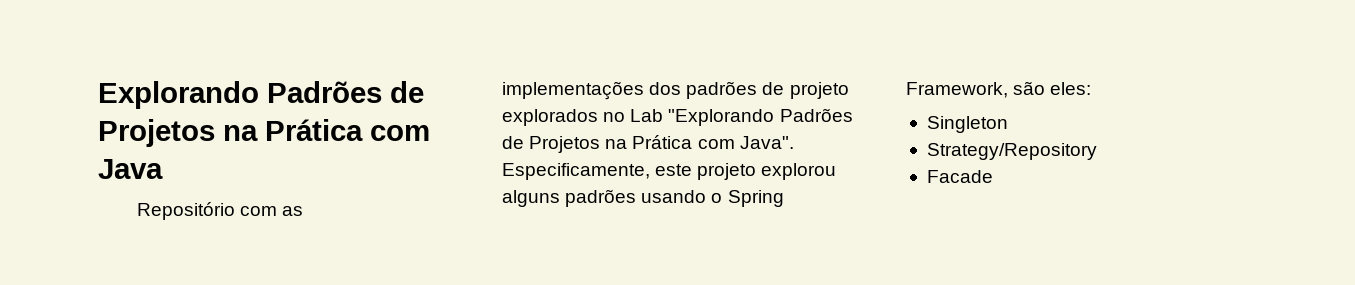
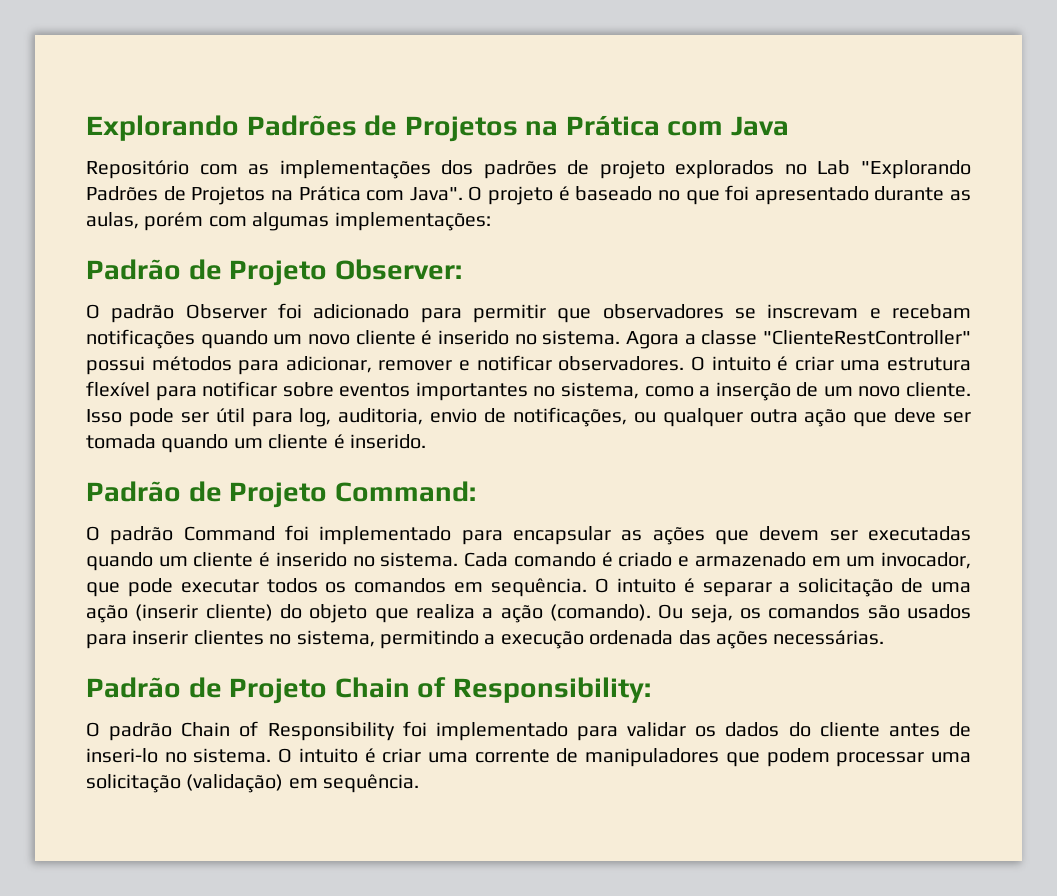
- Especificamente, este projeto explorou alguns padrões usando o Spring Framework, são eles:
- Singleton
- Strategy/Repository
- Facade
+ O projeto é baseado no que foi apresentado durante as aulas, porém com algumas implementações:
+ Padrão de Projeto Observer:
+ O padrão Observer foi adicionado para permitir que observadores se inscrevam e recebam notificações quando um novo cliente é inserido no sistema. Agora a classe "ClienteRestController" possui métodos para adicionar, remover e notificar observadores. O intuito é criar uma estrutura flexível para notificar sobre eventos importantes no sistema, como a inserção de um novo cliente. Isso pode ser útil para log, auditoria, envio de notificações, ou qualquer outra ação que deve ser tomada quando um cliente é inserido.
+ Padrão de Projeto Command:
+ O padrão Command foi implementado para encapsular as ações que devem ser executadas quando um cliente é inserido no sistema. Cada comando é criado e armazenado em um invocador, que pode executar todos os comandos em sequência. O intuito é separar a solicitação de uma ação (inserir cliente) do objeto que realiza a ação (comando). Ou seja, os comandos são usados para inserir clientes no sistema, permitindo a execução ordenada das ações necessárias.
+ Padrão de Projeto Chain of Responsibility:
+ O padrão Chain of Responsibility foi implementado para validar os dados do cliente antes de inseri-lo no sistema. O intuito é criar uma corrente de manipuladores que podem processar uma solicitação (validação) em sequência.

